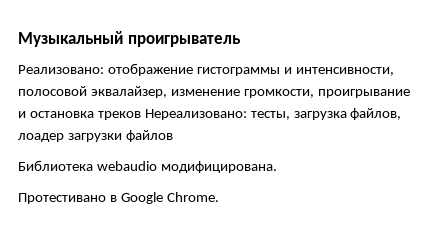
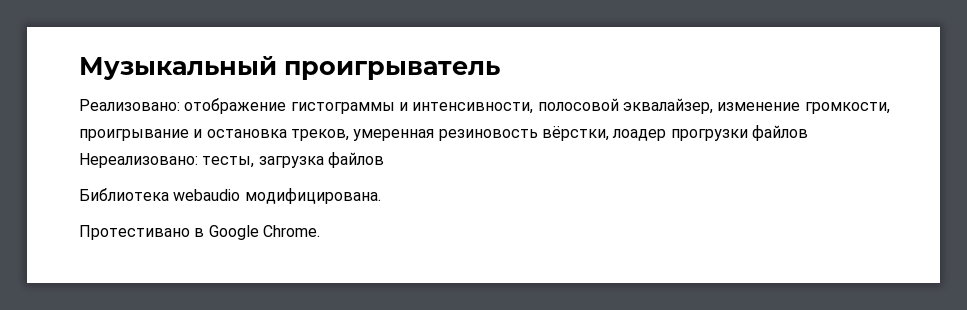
- Реализовано: отображение гистограммы и интенсивности, полосовой эквалайзер, изменение громкости, проигрывание и остановка треков Нереализовано: тесты, загрузка файлов, лоадер загрузки файлов
+ Реализовано: отображение гистограммы и интенсивности, полосовой эквалайзер, изменение громкости, проигрывание и остановка треков, умеренная резиновость вёрстки, лоадер прогрузки файлов Нереализовано: тесты, загрузка файлов

